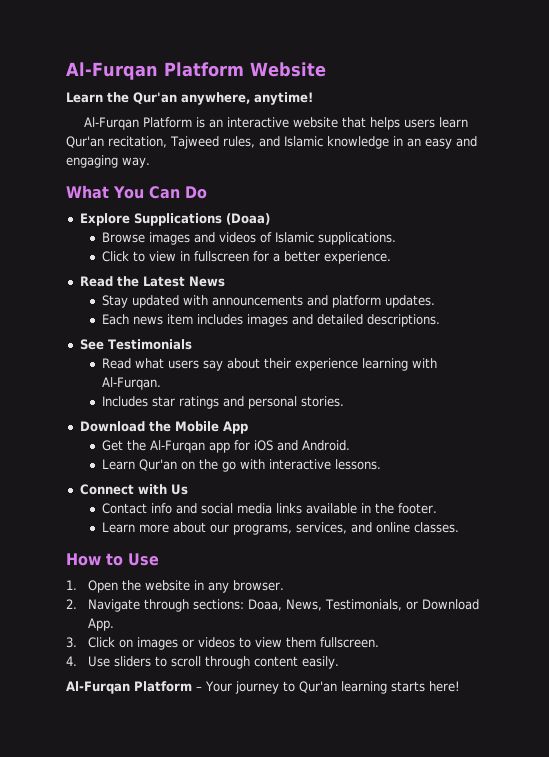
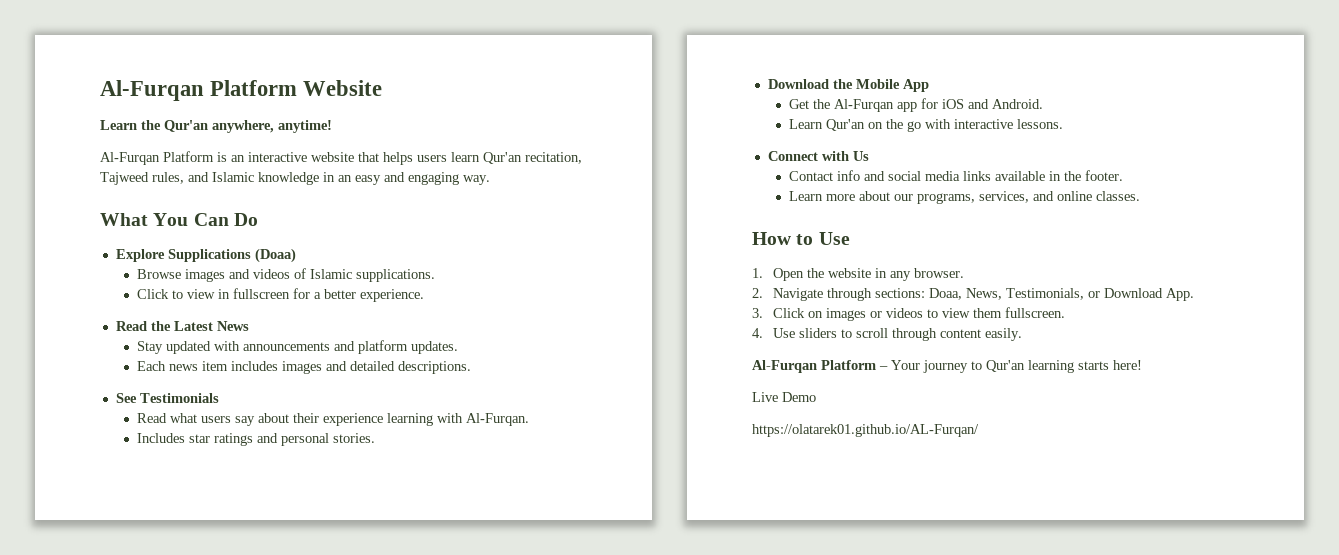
+ Live Demo
+ https://olatarek01.github.io/AL-Furqan/

